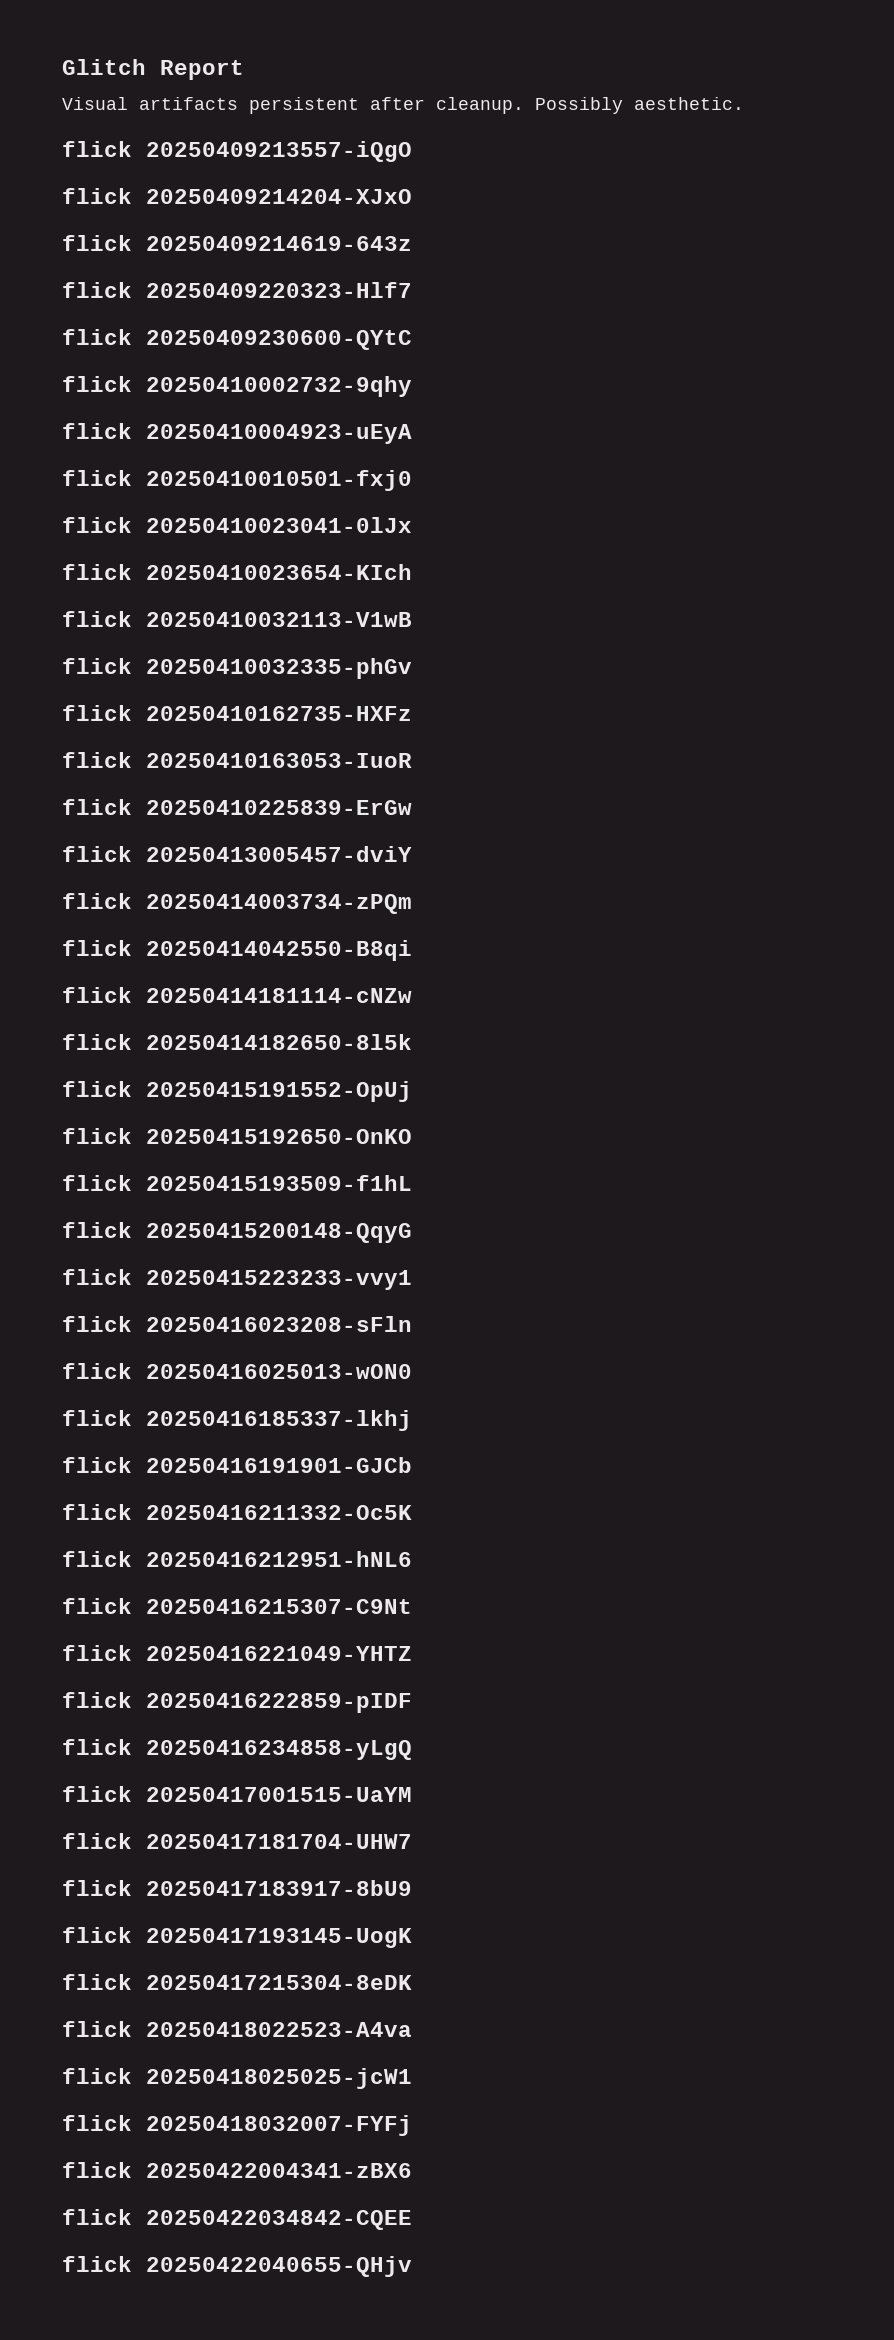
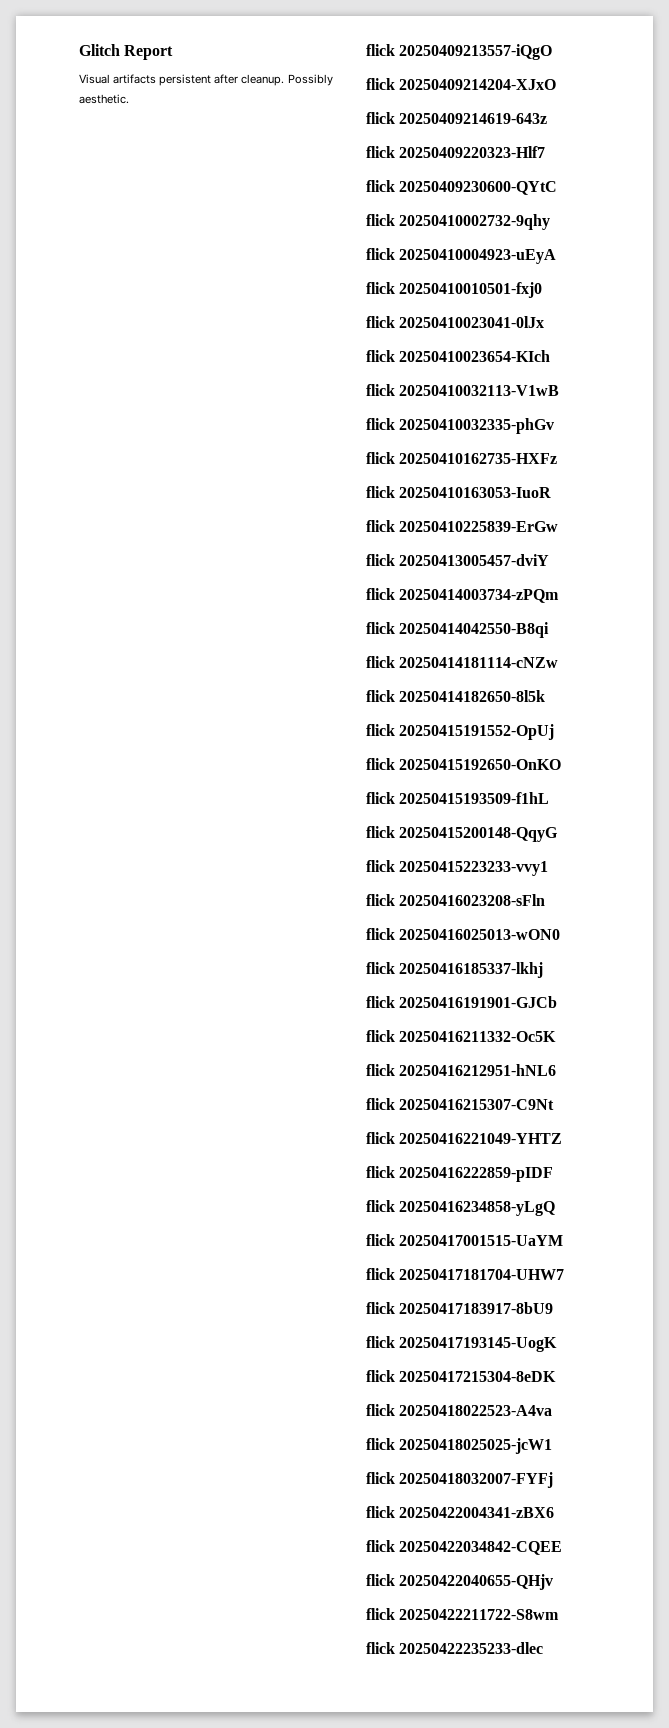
+ flick 20250422211722-S8wm
+ flick 20250422235233-dlec

